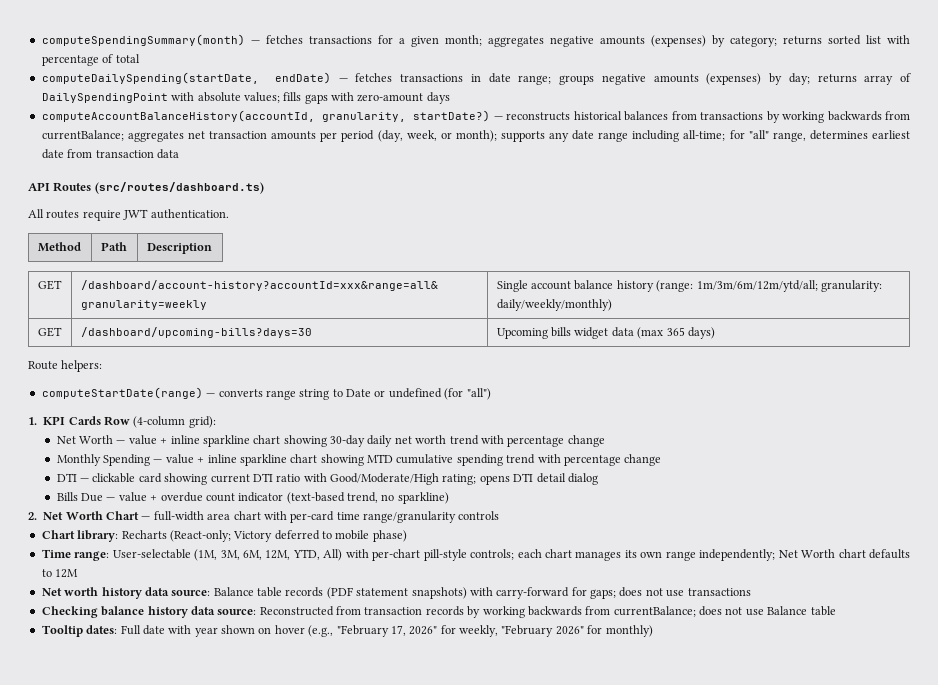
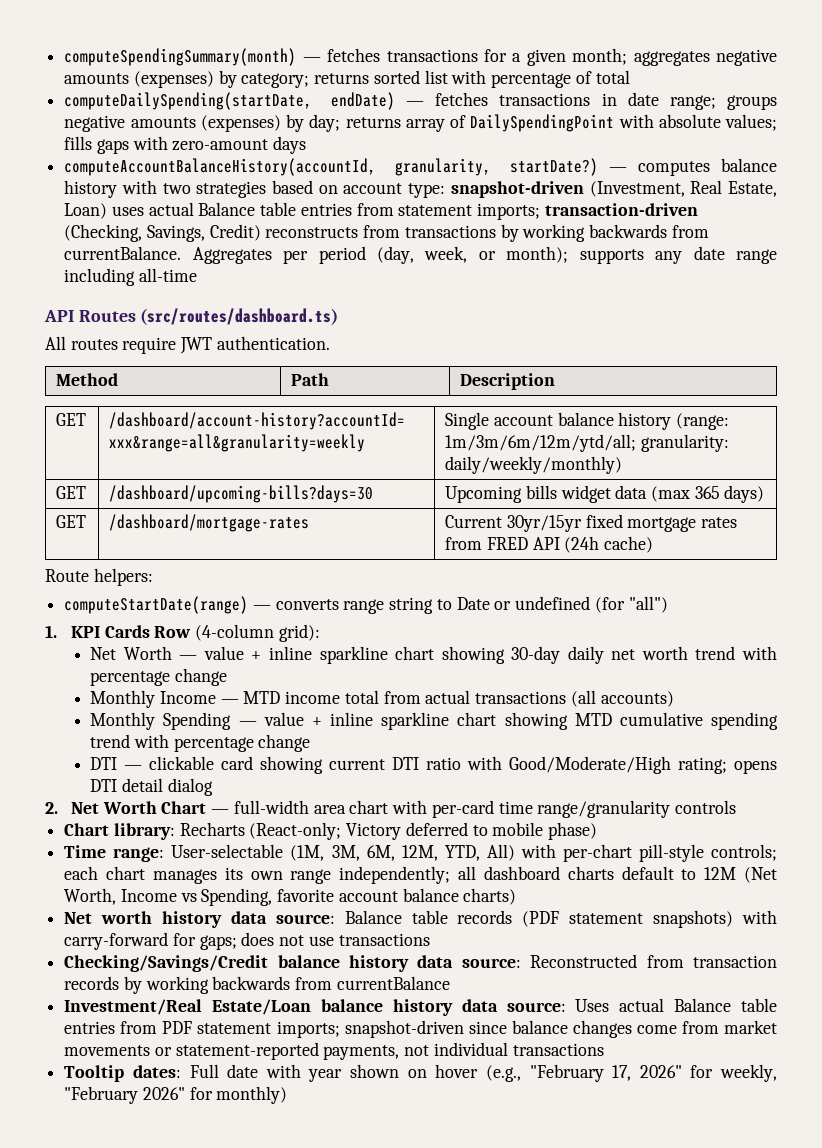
- — reconstructs historical balances from transactions by working backwards from currentBalance; aggregates net transaction amounts per period (day, week, or month); supports any date range including all-time; for "all" range, determines earliest date from transaction data
+ — computes balance history with two strategies based on account type: snapshot-driven (Investment, Real Estate, Loan) uses actual Balance table entries from statement imports; transaction-driven (Checking, Savings, Credit) reconstructs from transactions by working backwards from currentBalance. Aggregates per period (day, week, or month); supports any date range including all-time
+ GET | /dashboard/mortgage-rates | Current 30yr/15yr fixed mortgage rates from FRED API (24h cache)
+ Monthly Income — MTD income total from actual transactions (all accounts)
- Bills Due — value + overdue count indicator (text-based trend, no sparkline)
- Time range: User-selectable (1M, 3M, 6M, 12M, YTD, All) with per-chart pill-style controls; each chart manages its own range independently; Net Worth chart defaults to 12M
+ Time range: User-selectable (1M, 3M, 6M, 12M, YTD, All) with per-chart pill-style controls; each chart manages its own range independently; all dashboard charts default to 12M (Net Worth, Income vs Spending, favorite account balance charts)
- Checking balance history data source: Reconstructed from transaction records by working backwards from currentBalance; does not use Balance table
+ Checking/Savings/Credit balance history data source: Reconstructed from transaction records by working backwards from currentBalance
+ Investment/Real Estate/Loan balance history data source: Uses actual Balance table entries from PDF statement imports; snapshot-driven since balance changes come from market movements or statement-reported payments, not individual transactions

